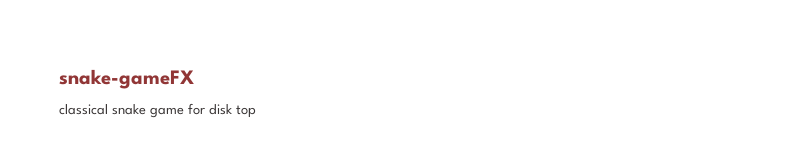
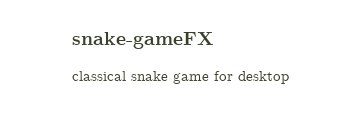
- classical snake game for disk top
+ classical snake game for desktop

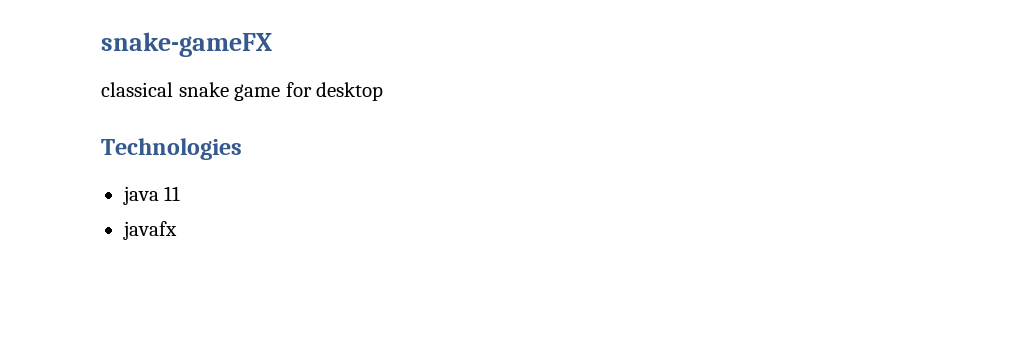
+ Technologies
+ java 11
+ javafx

